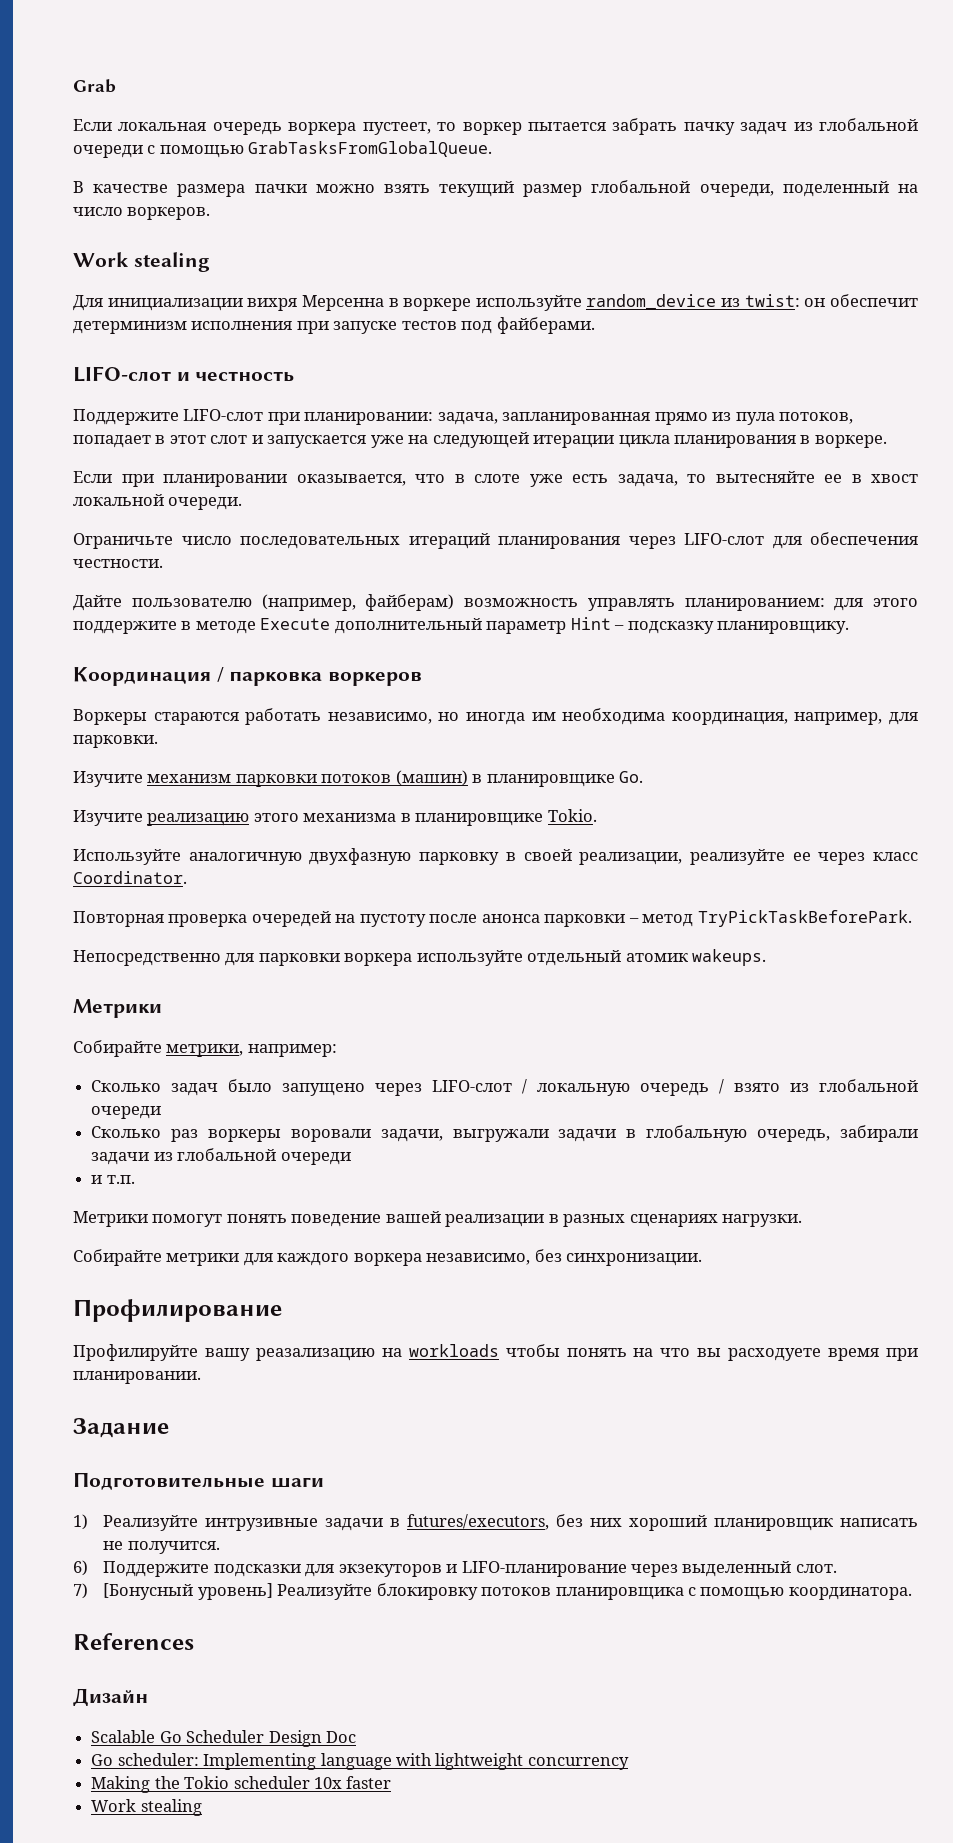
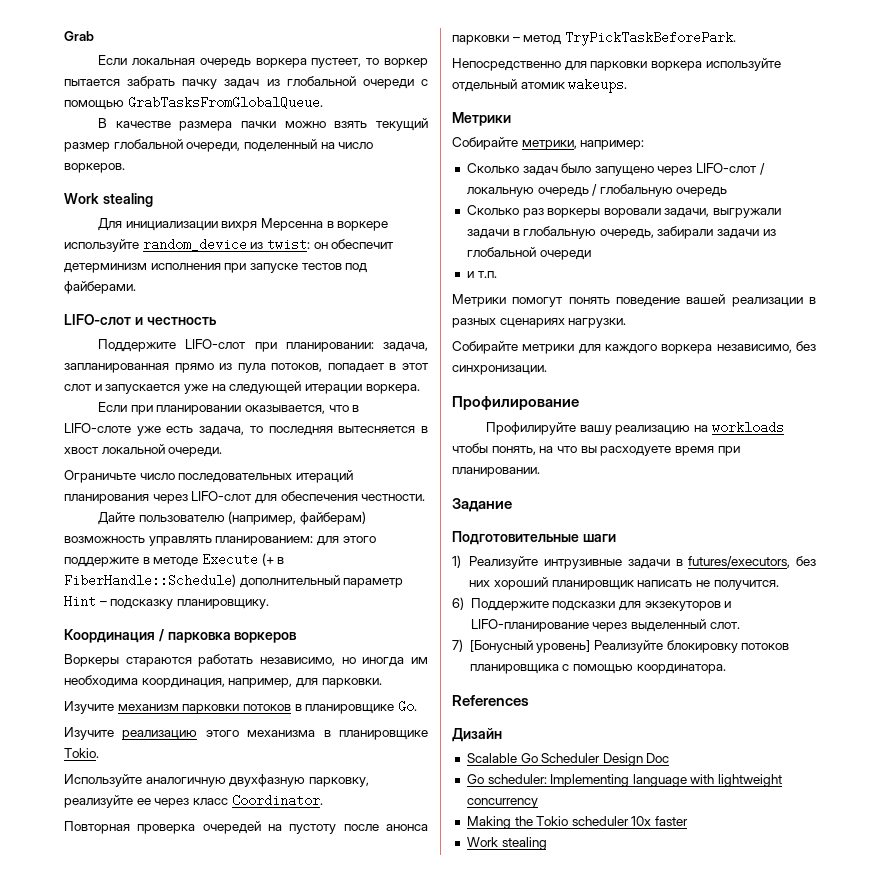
- Поддержите LIFO-слот при планировании: задача, запланированная прямо из пула потоков, попадает в этот слот и запускается уже на следующей итерации цикла планирования в воркере.
+ Поддержите LIFO-слот при планировании: задача, запланированная прямо из пула потоков, попадает в этот слот и запускается уже на следующей итерации воркера.
- Если при планировании оказывается, что в слоте уже есть задача, то вытесняйте ее в хвост локальной очереди.
+ Если при планировании оказывается, что в LIFO-слоте уже есть задача, то последняя вытесняется в хвост локальной очереди.
- Дайте пользователю (например, файберам) возможность управлять планированием: для этого поддержите в методе Execute дополнительный параметр Hint – подсказку планировщику.
+ Дайте пользователю (например, файберам) возможность управлять планированием: для этого поддержите в методе Execute (+ в FiberHandle::Schedule) дополнительный параметр Hint – подсказку планировщику.
- Изучите механизм парковки потоков (машин) в планировщике Go.
+ Изучите механизм парковки потоков в планировщике Go.
- Используйте аналогичную двухфазную парковку в своей реализации, реализуйте ее через класс Coordinator.
+ Используйте аналогичную двухфазную парковку, реализуйте ее через класс Coordinator.
- Сколько задач было запущено через LIFO-слот / локальную очередь / взято из глобальной очереди
+ Сколько задач было запущено через LIFO-слот / локальную очередь / глобальную очередь
- Профилируйте вашу реазализацию на workloads чтобы понять на что вы расходуете время при планировании.
+ Профилируйте вашу реализацию на workloads чтобы понять, на что вы расходуете время при планировании.

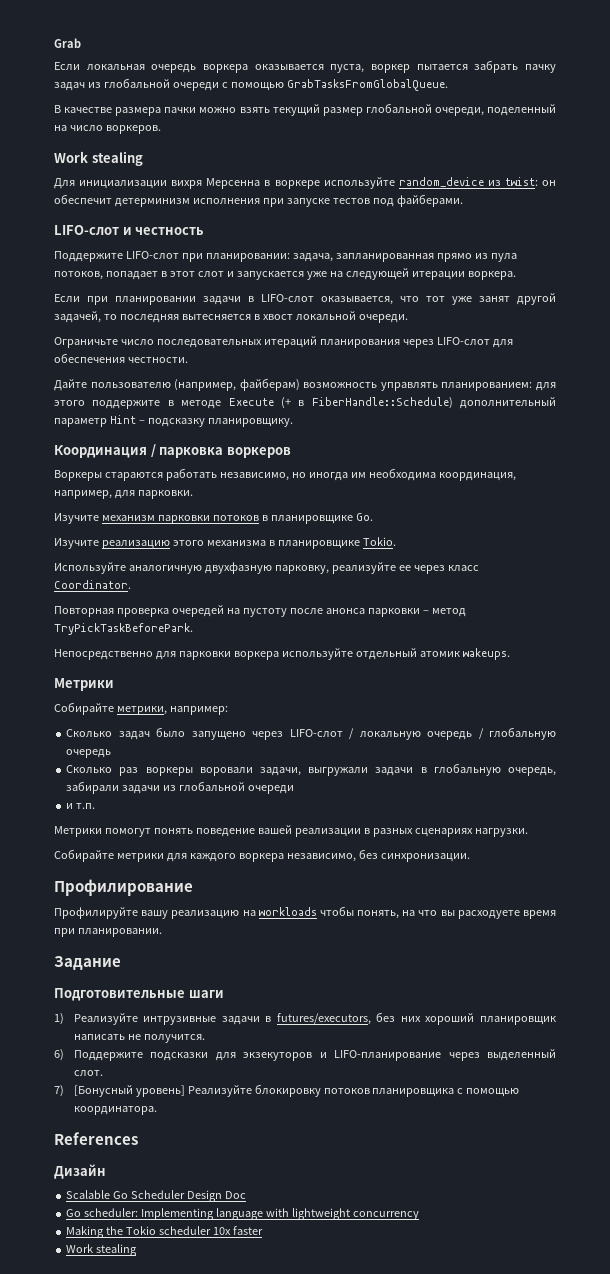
- Если локальная очередь воркера пустеет, то воркер пытается забрать пачку задач из глобальной очереди с помощью GrabTasksFromGlobalQueue.
+ Если локальная очередь воркера оказывается пуста, воркер пытается забрать пачку задач из глобальной очереди с помощью GrabTasksFromGlobalQueue.
- Если при планировании оказывается, что в LIFO-слоте уже есть задача, то последняя вытесняется в хвост локальной очереди.
+ Если при планировании задачи в LIFO-слот оказывается, что тот уже занят другой задачей, то последняя вытесняется в хвост локальной очереди.

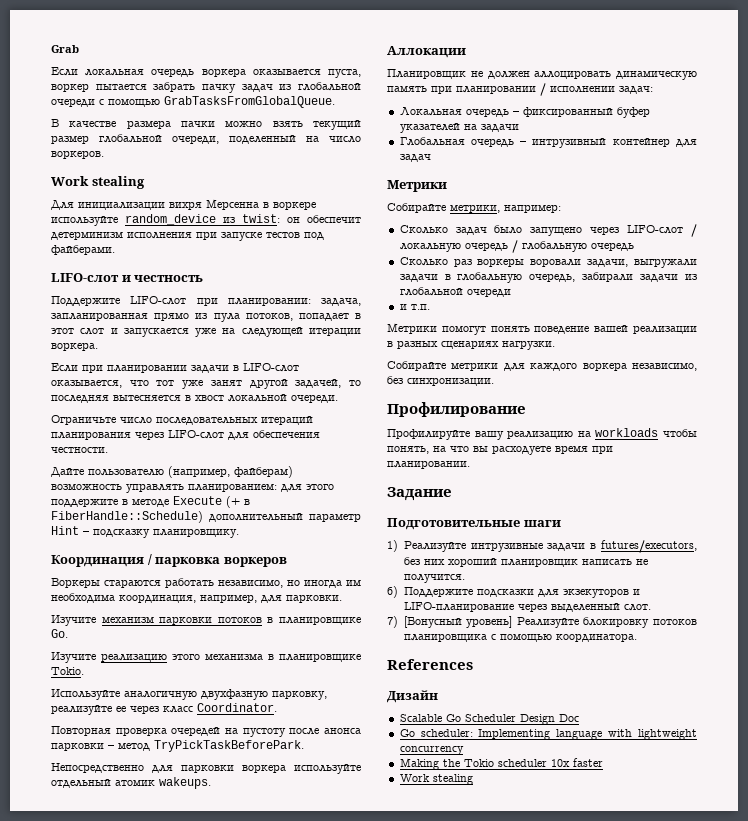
+ Аллокации
+ Планировщик не должен аллоцировать динамическую память при планировании / исполнении задач:
+ Локальная очередь – фиксированный буфер указателей на задачи
+ Глобальная очередь – интрузивный контейнер для задач

